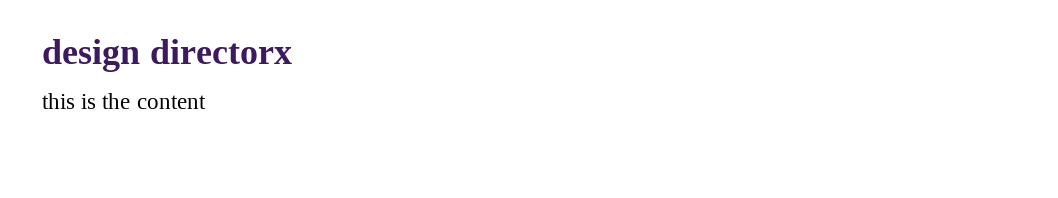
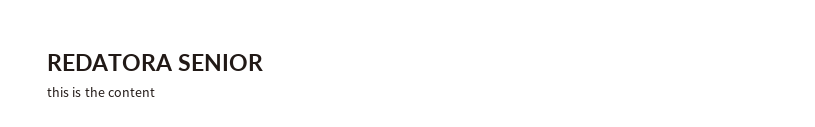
- design directorx
+ REDATORA SENIOR

